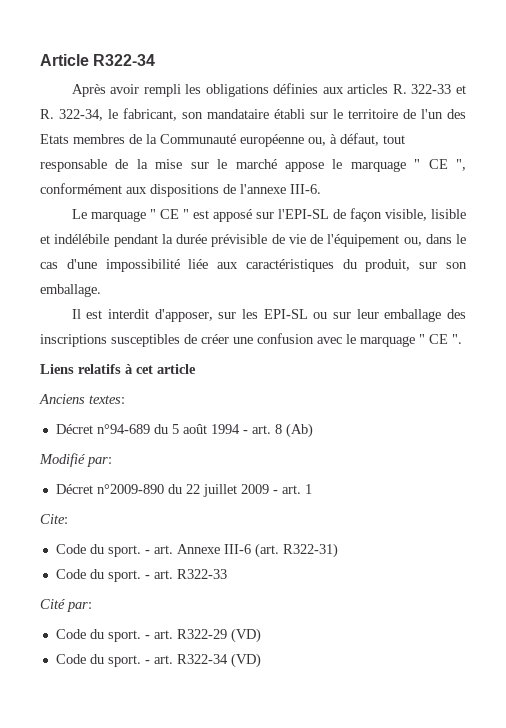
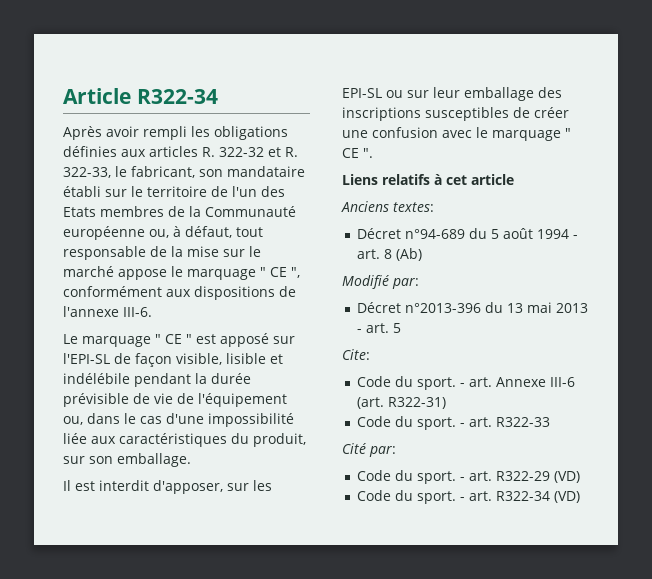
- Après avoir rempli les obligations définies aux articles R. 322-33 et R. 322-34, le fabricant, son mandataire établi sur le territoire de l'un des Etats membres de la Communauté européenne ou, à défaut, tout responsable de la mise sur le marché appose le marquage " CE ", conformément aux dispositions de l'annexe III-6.
+ Après avoir rempli les obligations définies aux articles R. 322-32 et R. 322-33, le fabricant, son mandataire établi sur le territoire de l'un des Etats membres de la Communauté européenne ou, à défaut, tout responsable de la mise sur le marché appose le marquage " CE ", conformément aux dispositions de l'annexe III-6.
- Décret n°2009-890 du 22 juillet 2009 - art. 1
+ Décret n°2013-396 du 13 mai 2013 - art. 5

